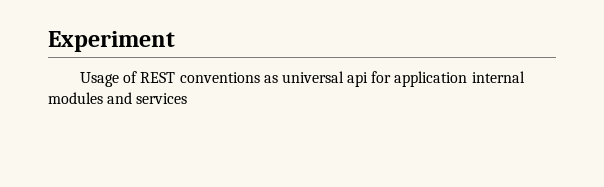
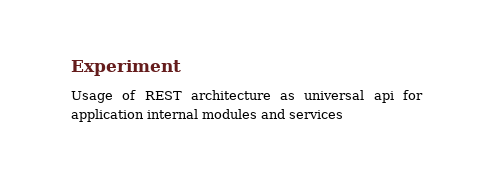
- Usage of REST conventions as universal api for application internal modules and services
+ Usage of REST architecture as universal api for application internal modules and services

